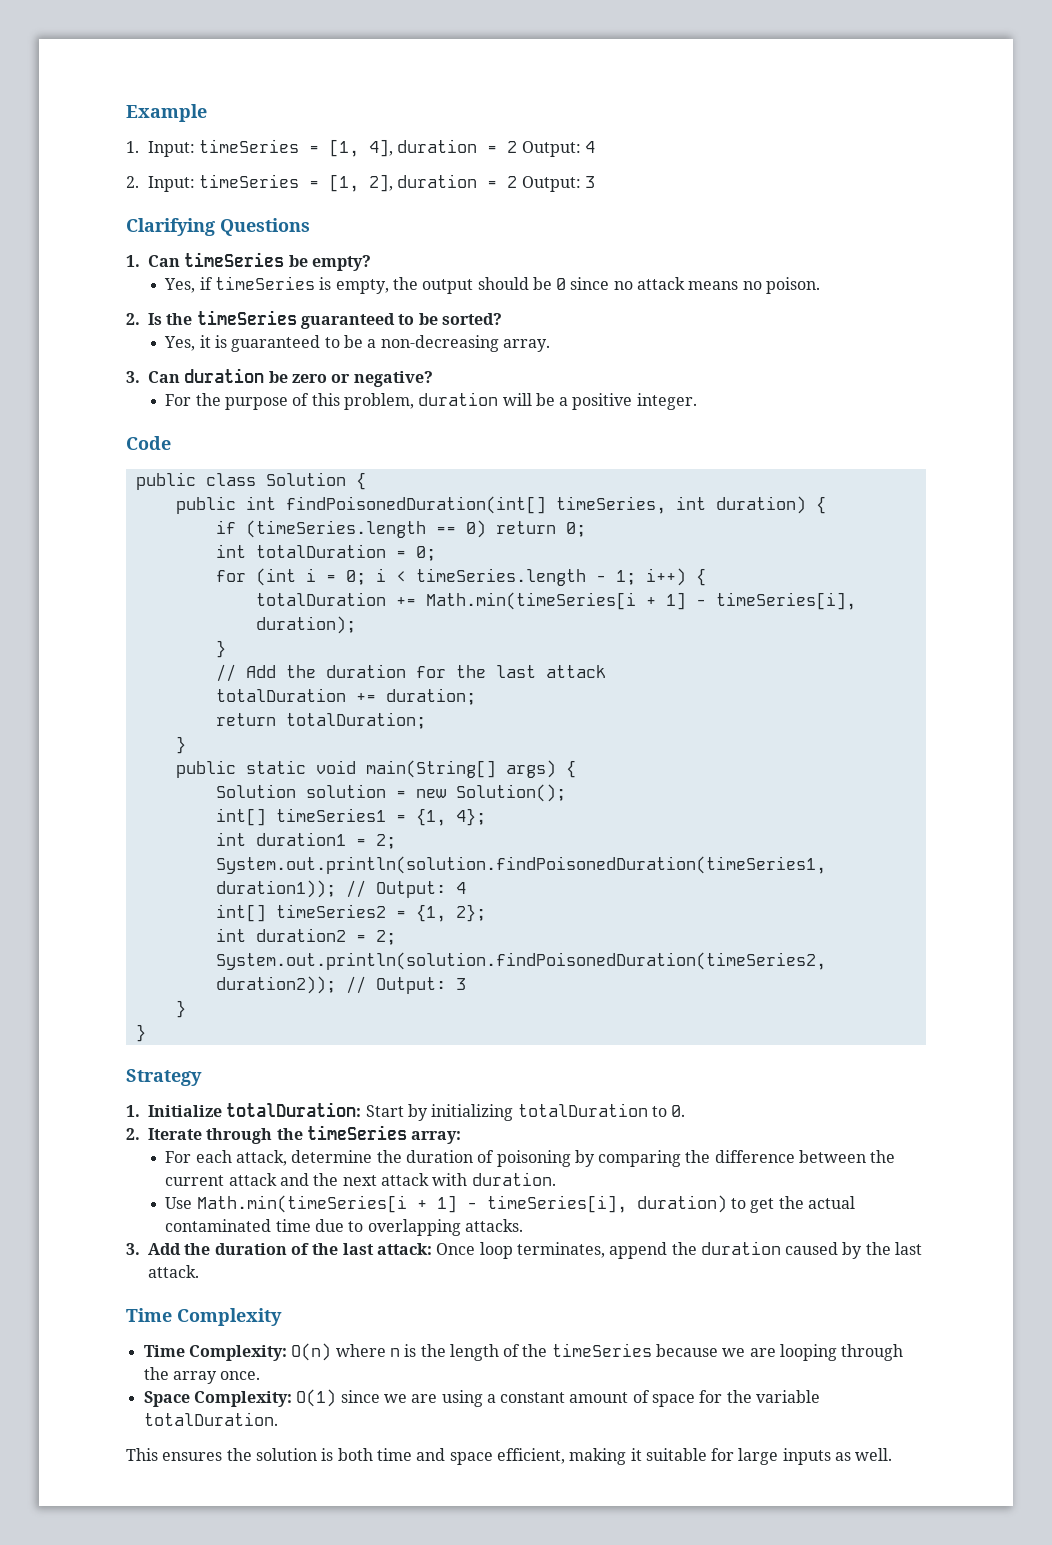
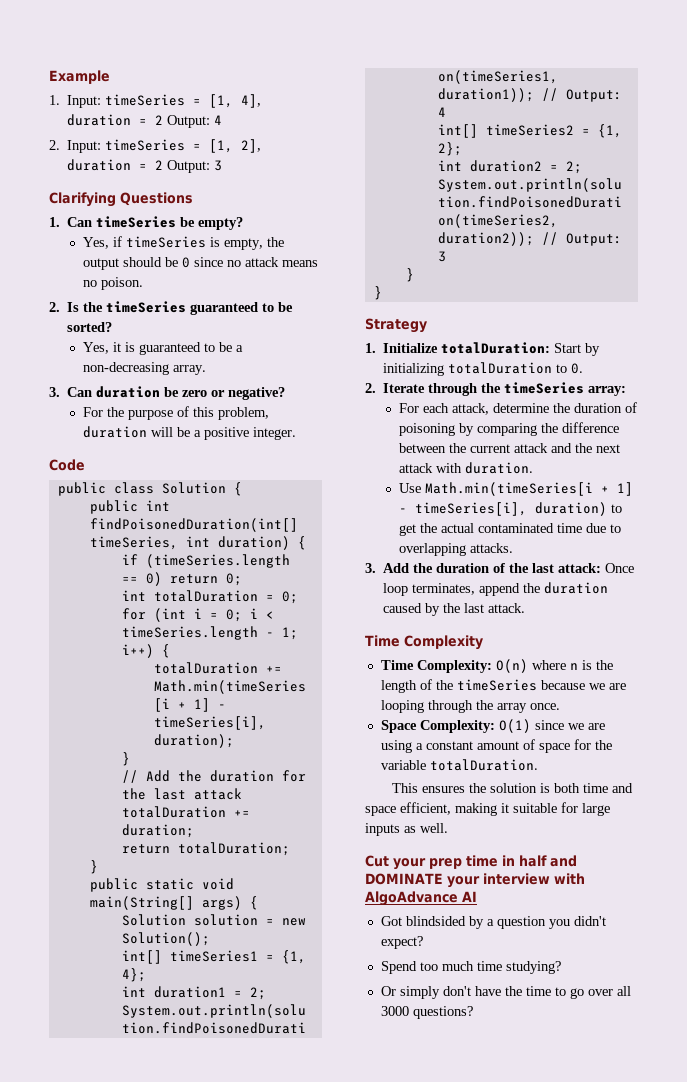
+ Cut your prep time in half and DOMINATE your interview with AlgoAdvance AI
+ Got blindsided by a question you didn't expect?
+ Spend too much time studying?
+ Or simply don't have the time to go over all 3000 questions?

